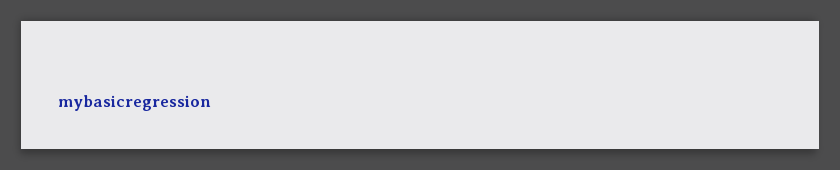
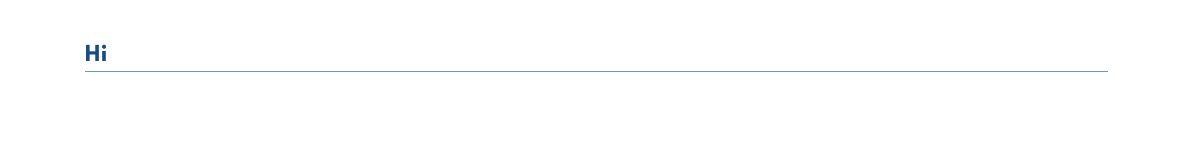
- mybasicregression
+ Hi

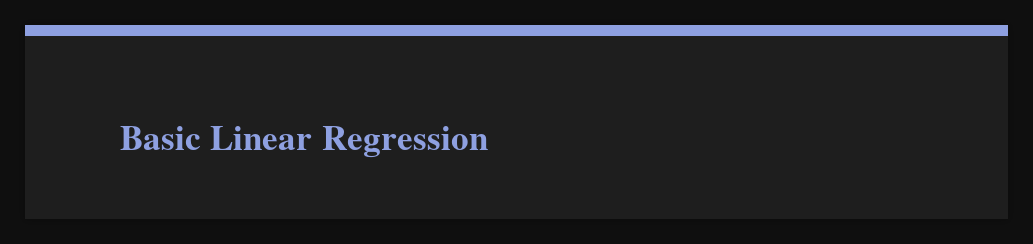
- Hi
+ Basic Linear Regression

